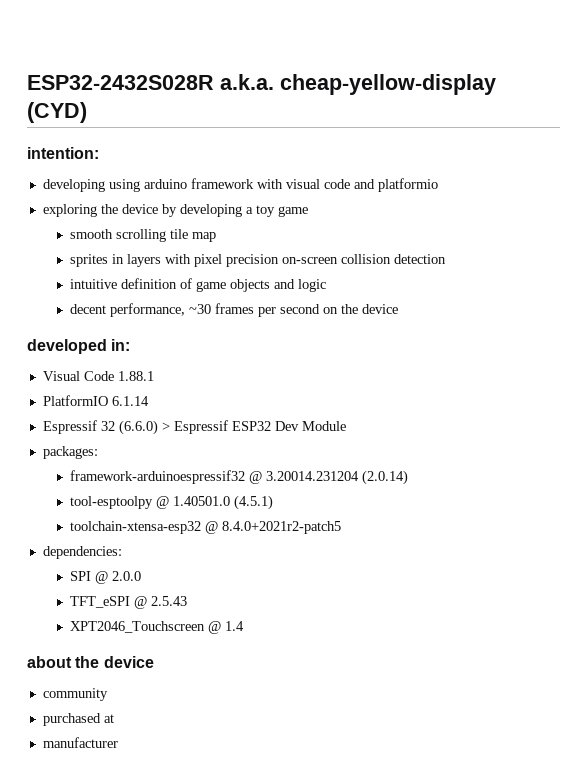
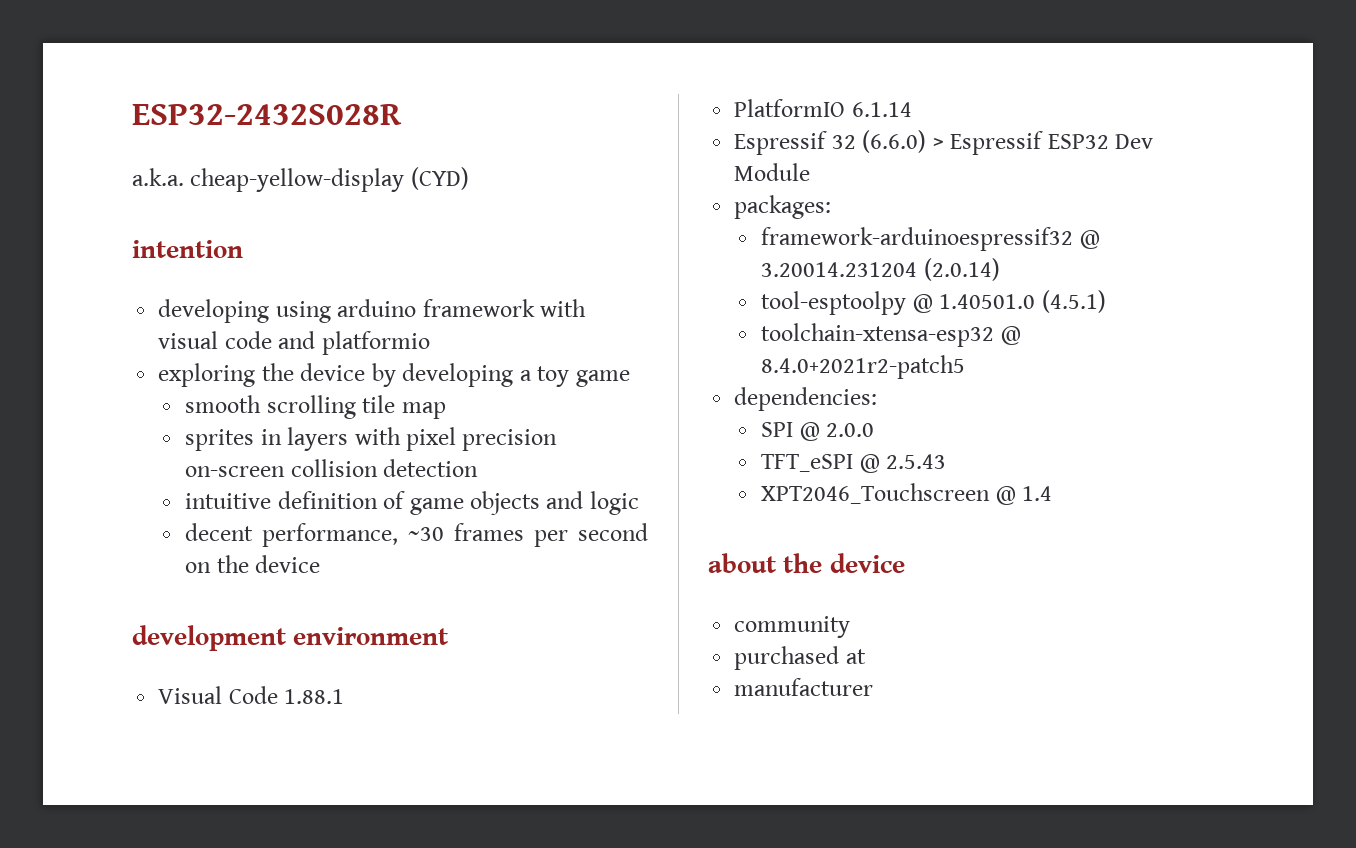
- ESP32-2432S028R a.k.a. cheap-yellow-display (CYD)
+ ESP32-2432S028R
+ a.k.a. cheap-yellow-display (CYD)
- intention:
+ intention
- developed in:
+ development environment

